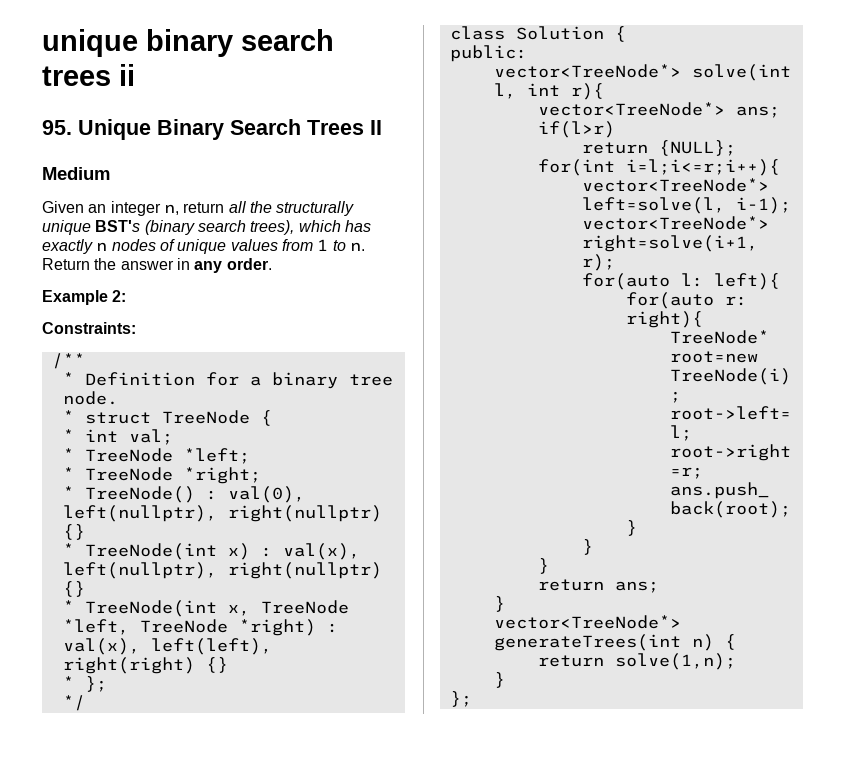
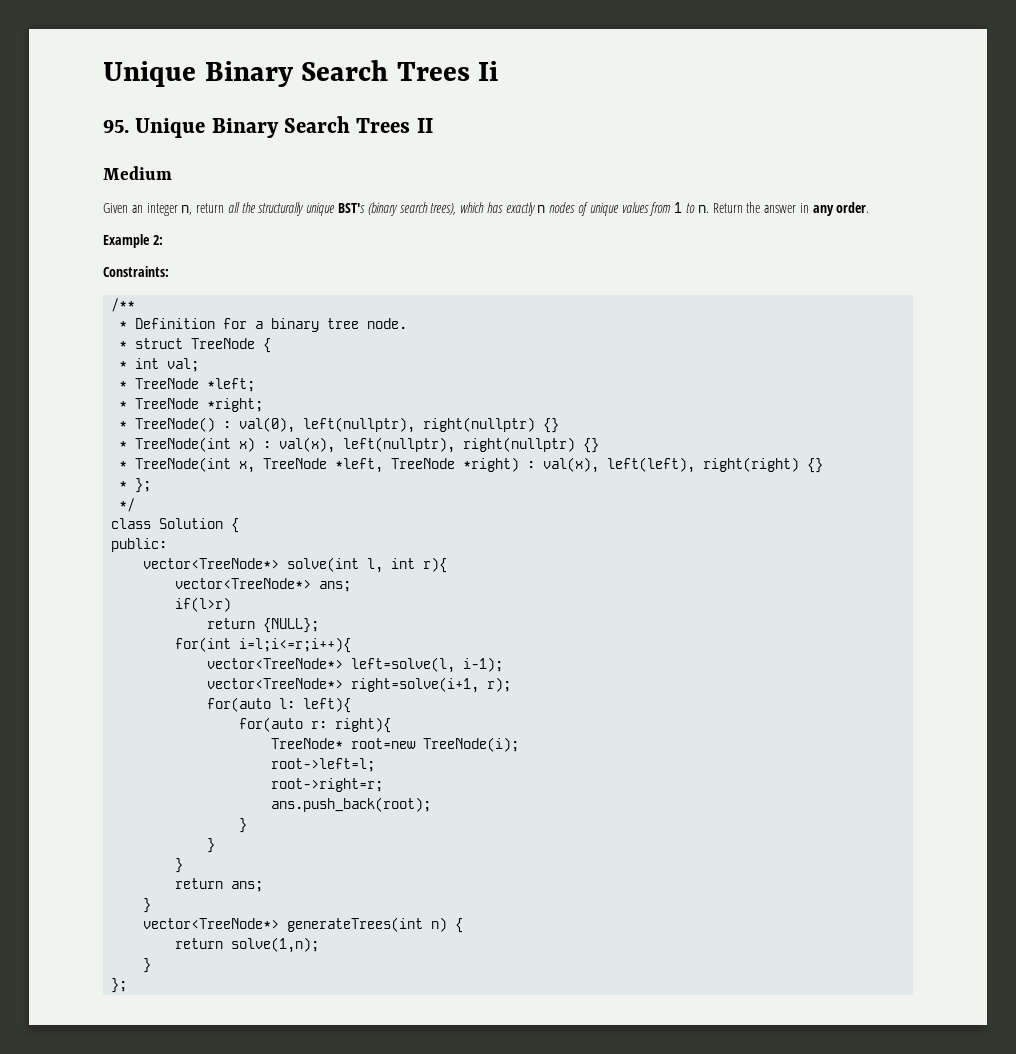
- unique binary search trees ii
+ Unique Binary Search Trees Ii

